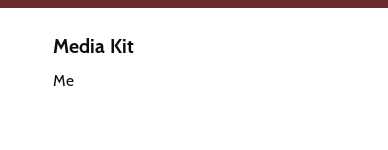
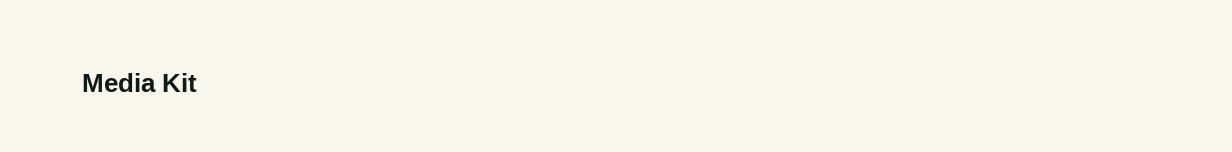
- Me

